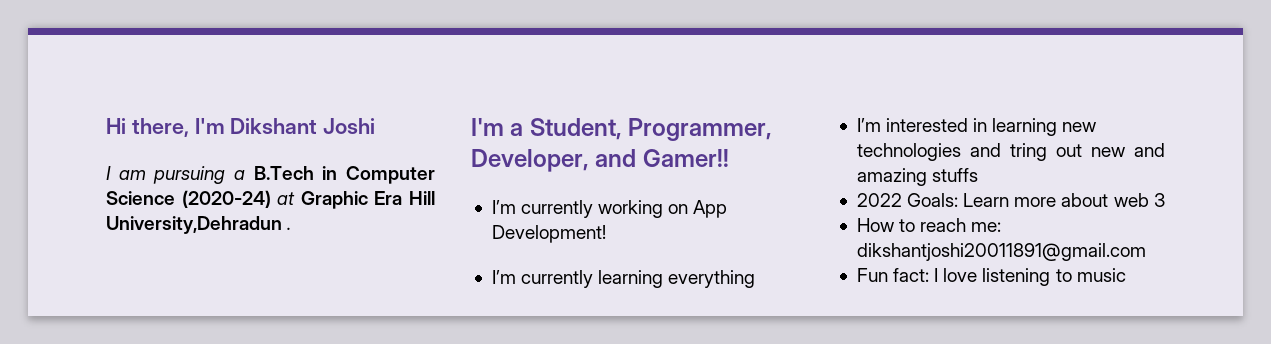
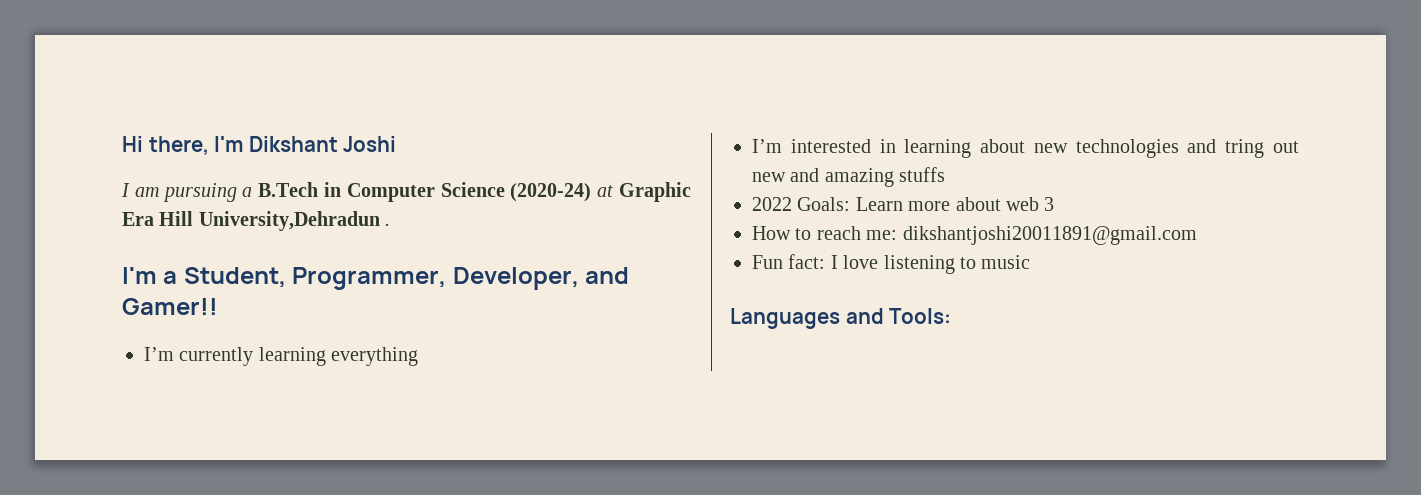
- I’m currently working on App Development!
- I’m interested in learning new technologies and tring out new and amazing stuffs
+ I’m interested in learning about new technologies and tring out new and amazing stuffs
+ Languages and Tools:

